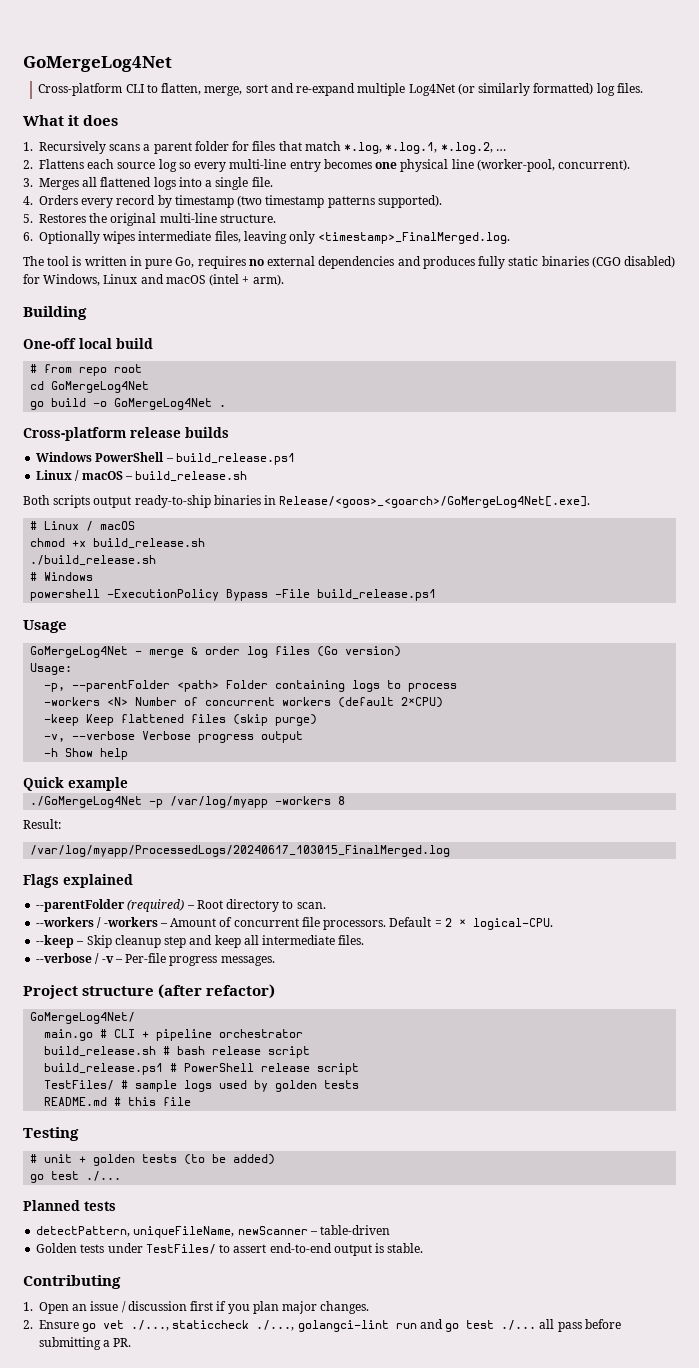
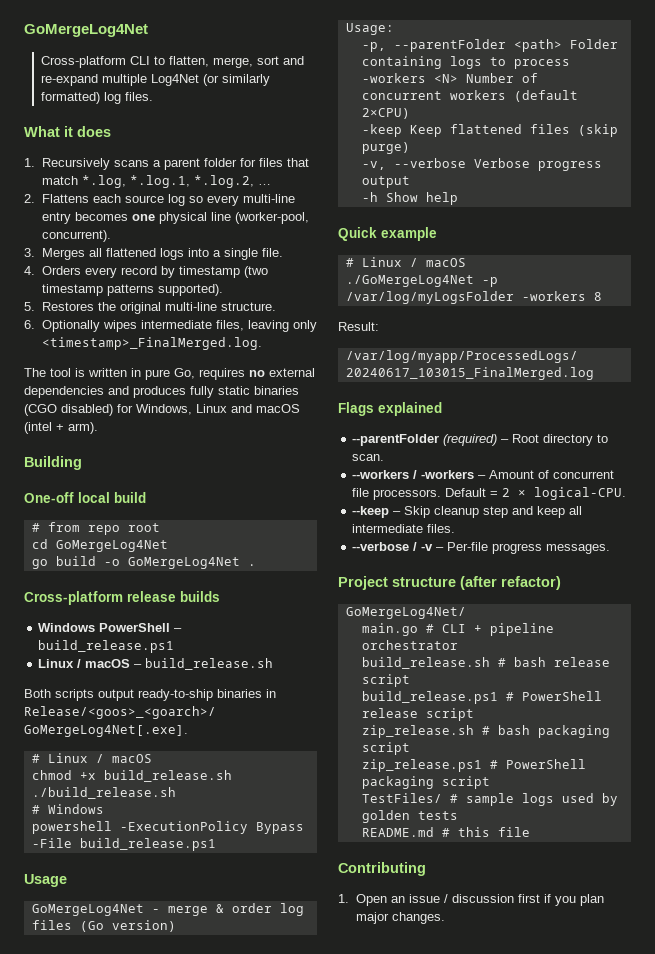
  Quick example
+ # Linux / macOS
- ./GoMergeLog4Net -p /var/log/myapp -workers 8
+ ./GoMergeLog4Net -p /var/log/myLogsFolder -workers 8
+ zip_release.sh # bash packaging script
+ zip_release.ps1 # PowerShell packaging script
- Testing
- # unit + golden tests (to be added)
- go test ./...
- Planned tests
- detectPattern, uniqueFileName, newScanner – table-driven
- Golden tests under TestFiles/ to assert end-to-end output is stable.
- 2. Ensure go vet ./..., staticcheck ./..., golangci-lint run and go test ./... all pass before submitting a PR.

